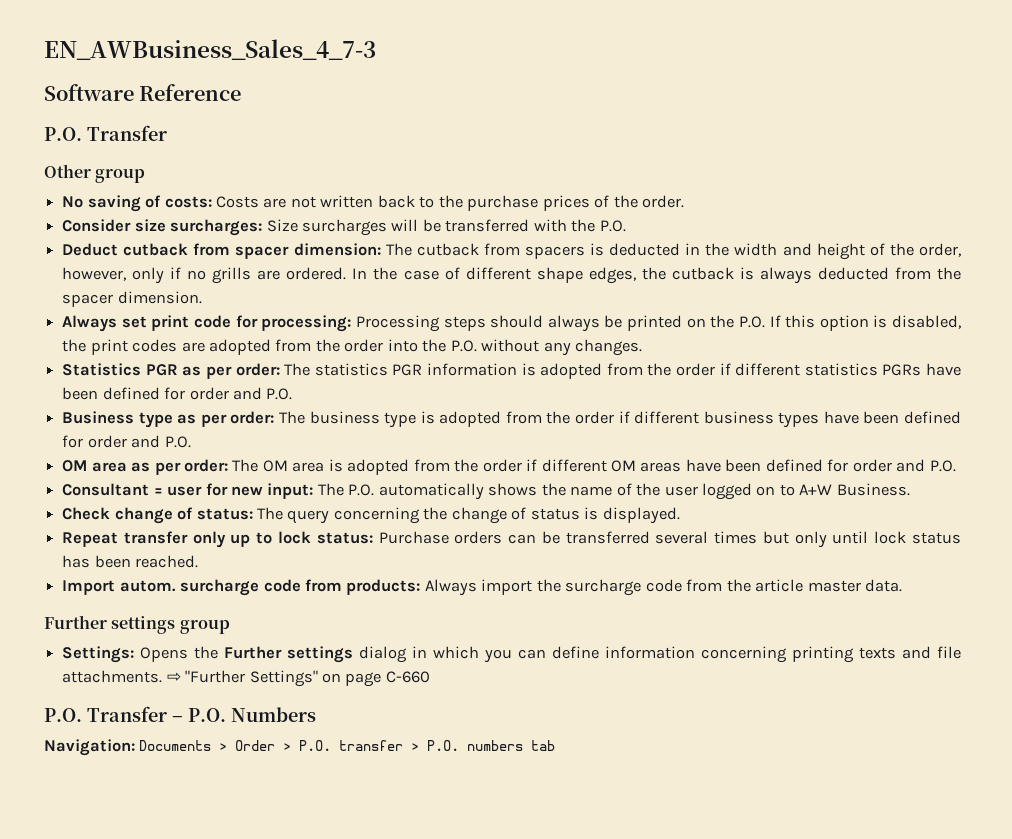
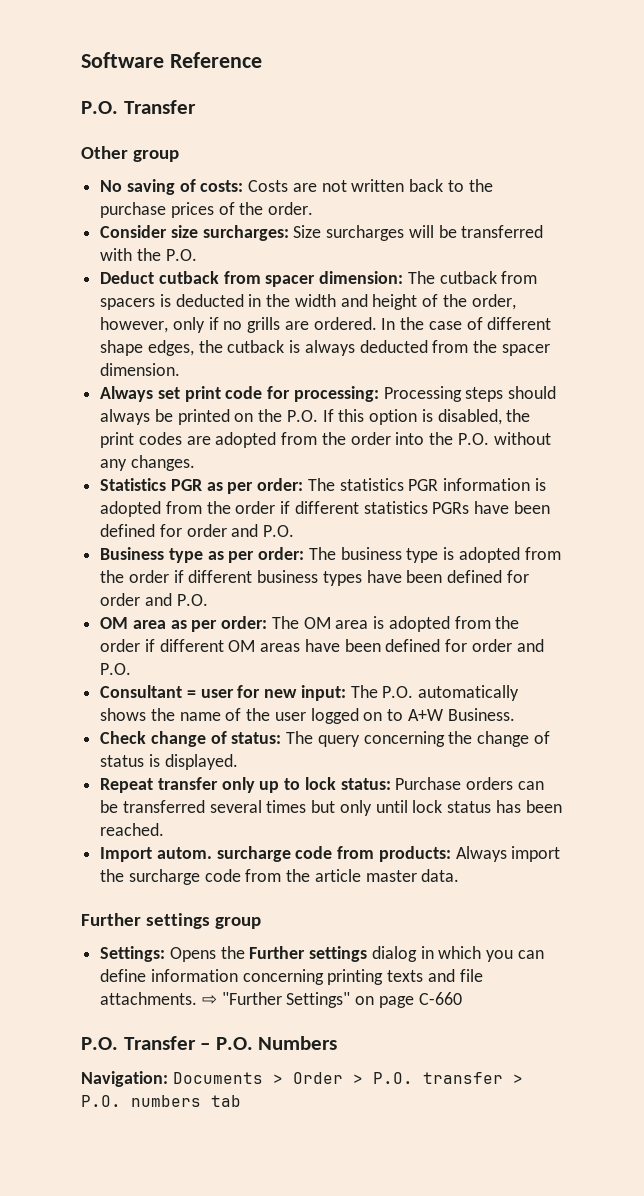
- EN_AWBusiness_Sales_4_7-3

